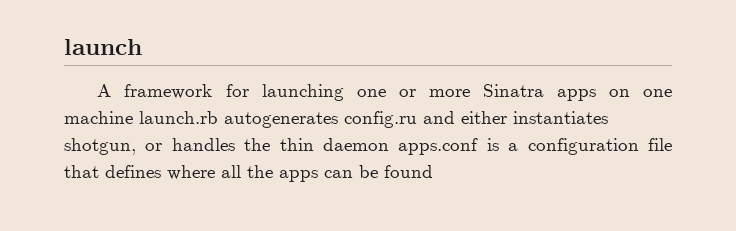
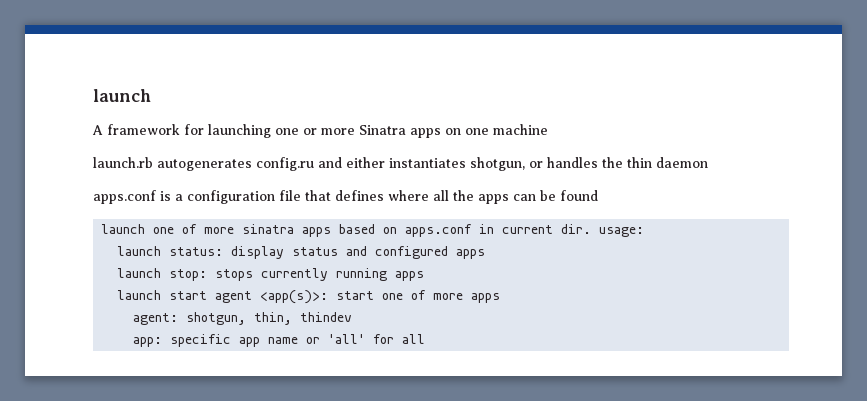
- A framework for launching one or more Sinatra apps on one machine launch.rb autogenerates config.ru and either instantiates shotgun, or handles the thin daemon apps.conf is a configuration file that defines where all the apps can be found
+ A framework for launching one or more Sinatra apps on one machine
+ launch.rb autogenerates config.ru and either instantiates shotgun, or handles the thin daemon
+ apps.conf is a configuration file that defines where all the apps can be found
+ launch one of more sinatra apps based on apps.conf in current dir. usage:
+ launch status: display status and configured apps
+ launch stop: stops currently running apps
+ launch start agent <app(s)>: start one of more apps
+ agent: shotgun, thin, thindev
+ app: specific app name or 'all' for all

